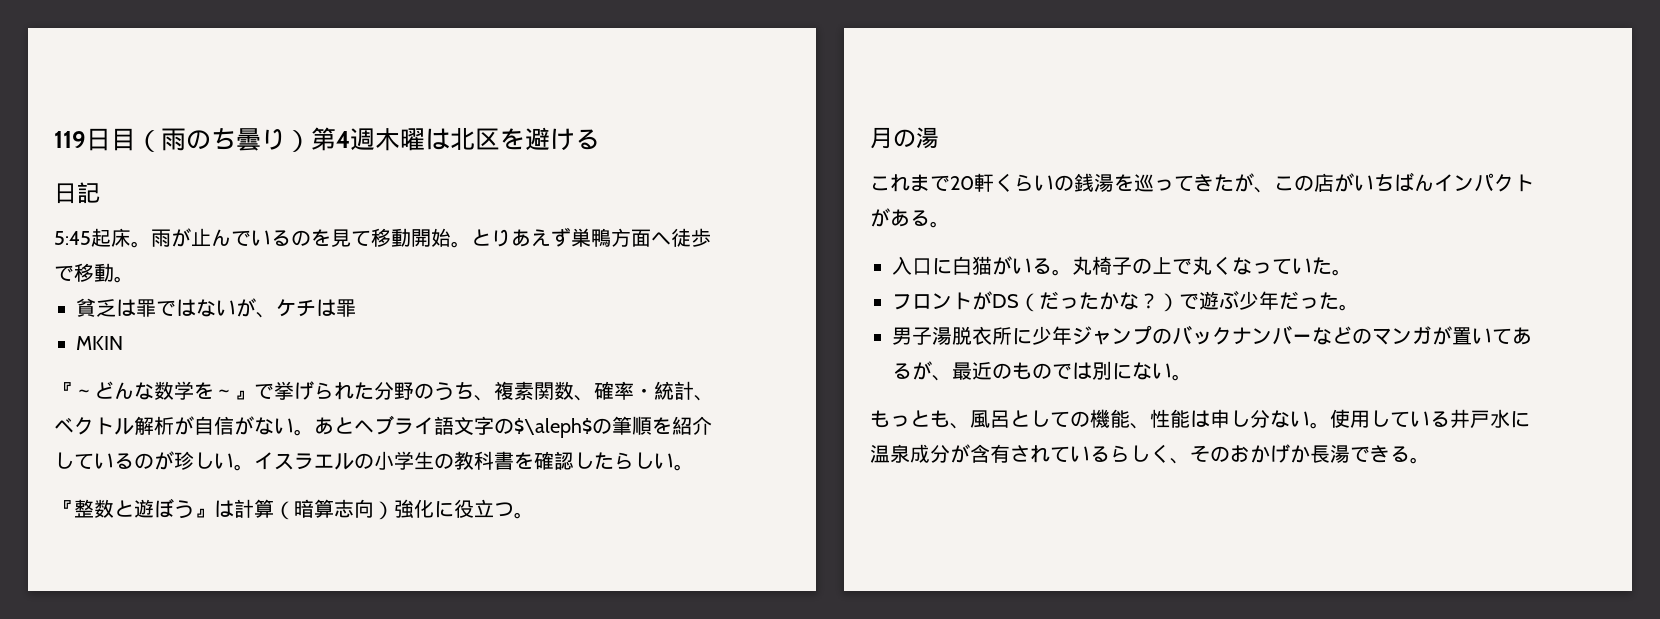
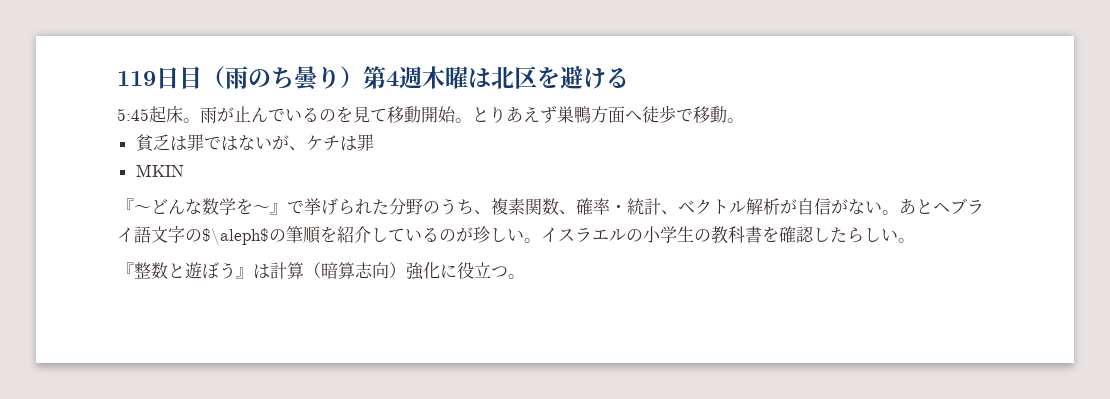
- 日記
- 月の湯
- これまで20軒くらいの銭湯を巡ってきたが、この店がいちばんインパクトがある。
- 入口に白猫がいる。丸椅子の上で丸くなっていた。
- フロントがDS（だったかな？）で遊ぶ少年だった。
- 男子湯脱衣所に少年ジャンプのバックナンバーなどのマンガが置いてあるが、最近のものでは別にない。
- もっとも、風呂としての機能、性能は申し分ない。使用している井戸水に温泉成分が含有されているらしく、そのおかげか長湯できる。

